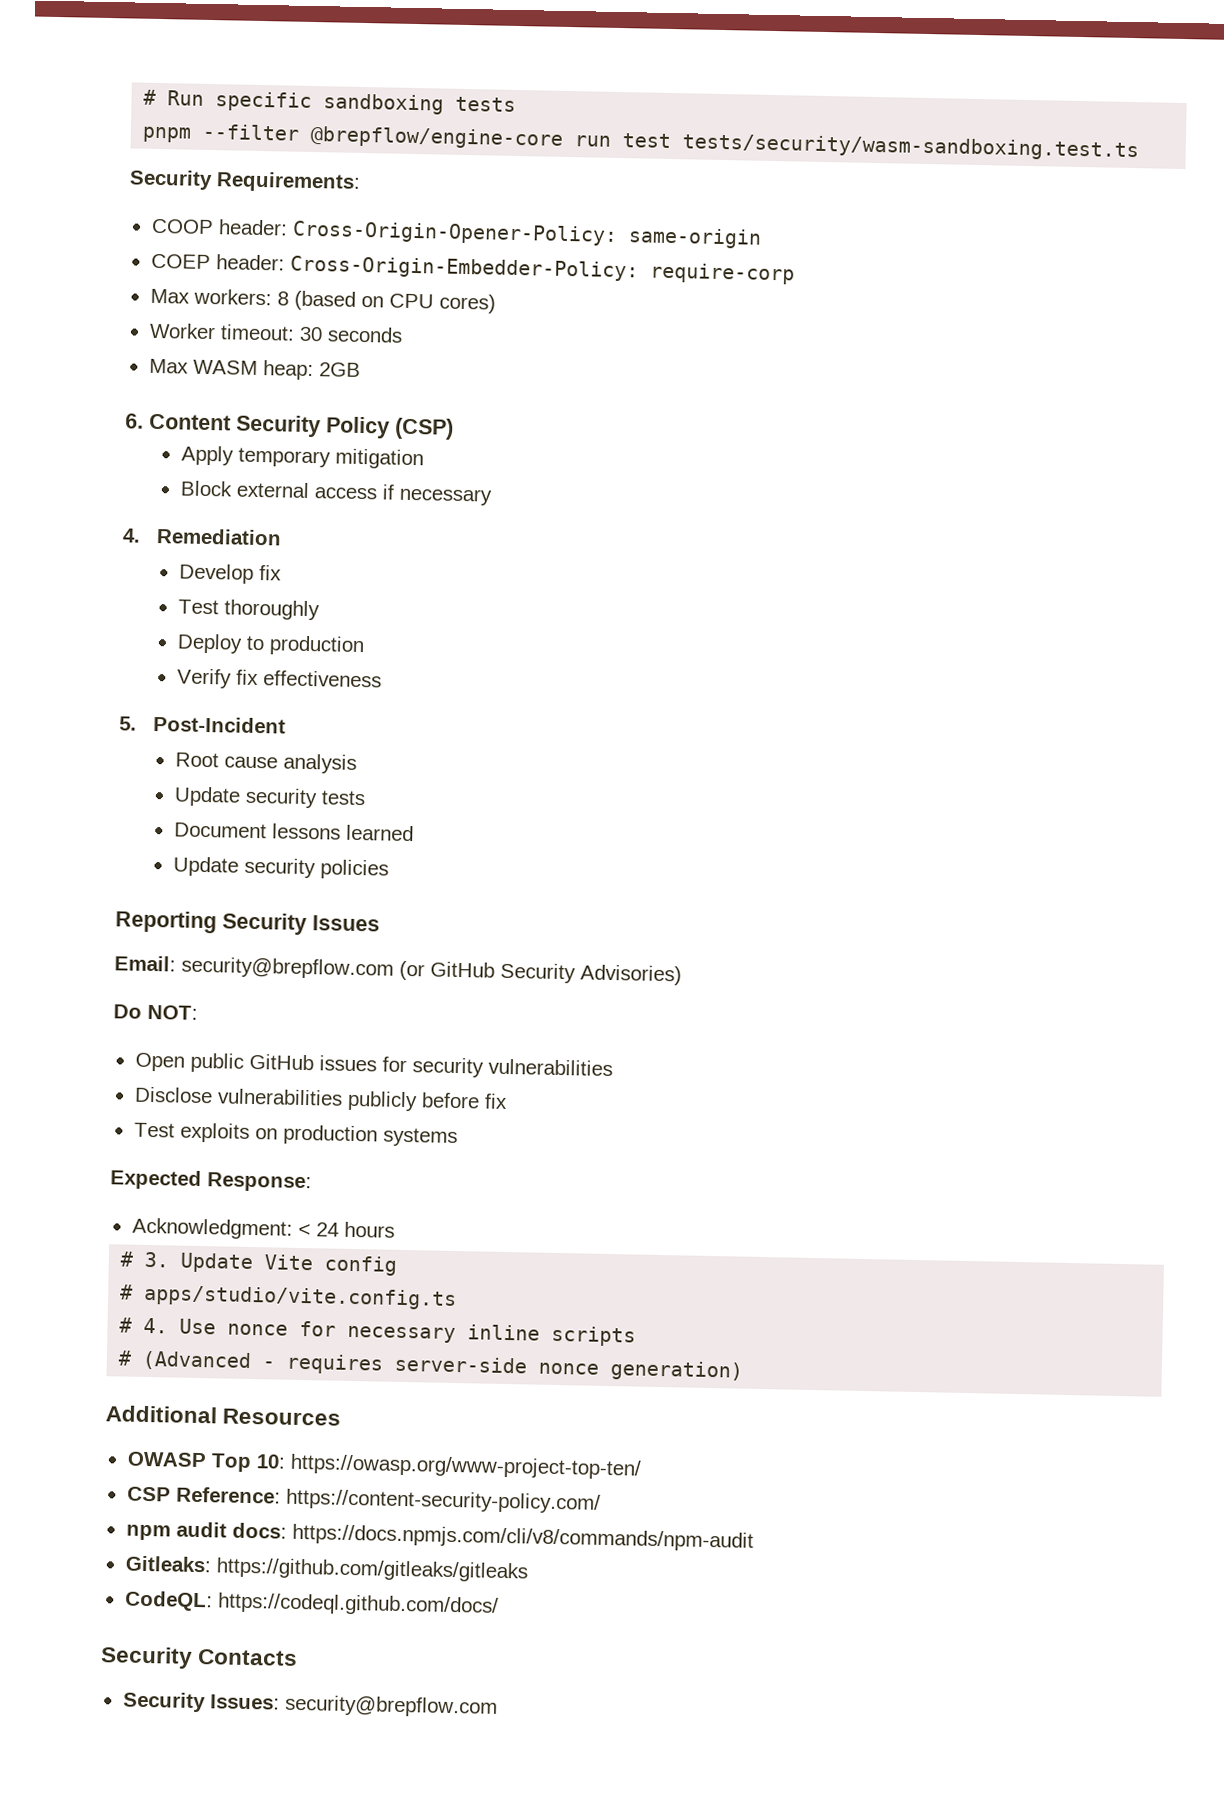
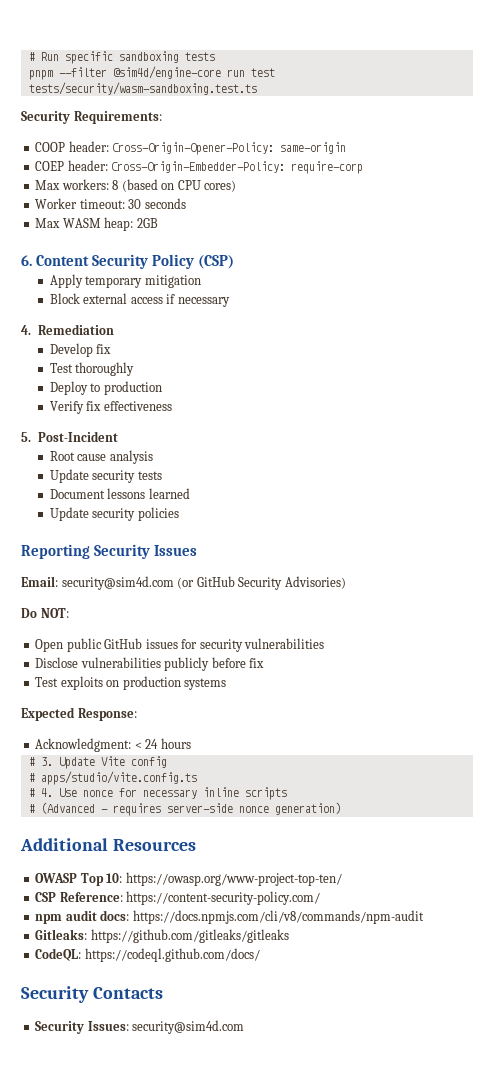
- pnpm --filter @brepflow/engine-core run test tests/security/wasm-sandboxing.test.ts
+ pnpm --filter @sim4d/engine-core run test tests/security/wasm-sandboxing.test.ts
- Email: security@brepflow.com (or GitHub Security Advisories)
+ Email: security@sim4d.com (or GitHub Security Advisories)
- Security Issues: security@brepflow.com
+ Security Issues: security@sim4d.com

